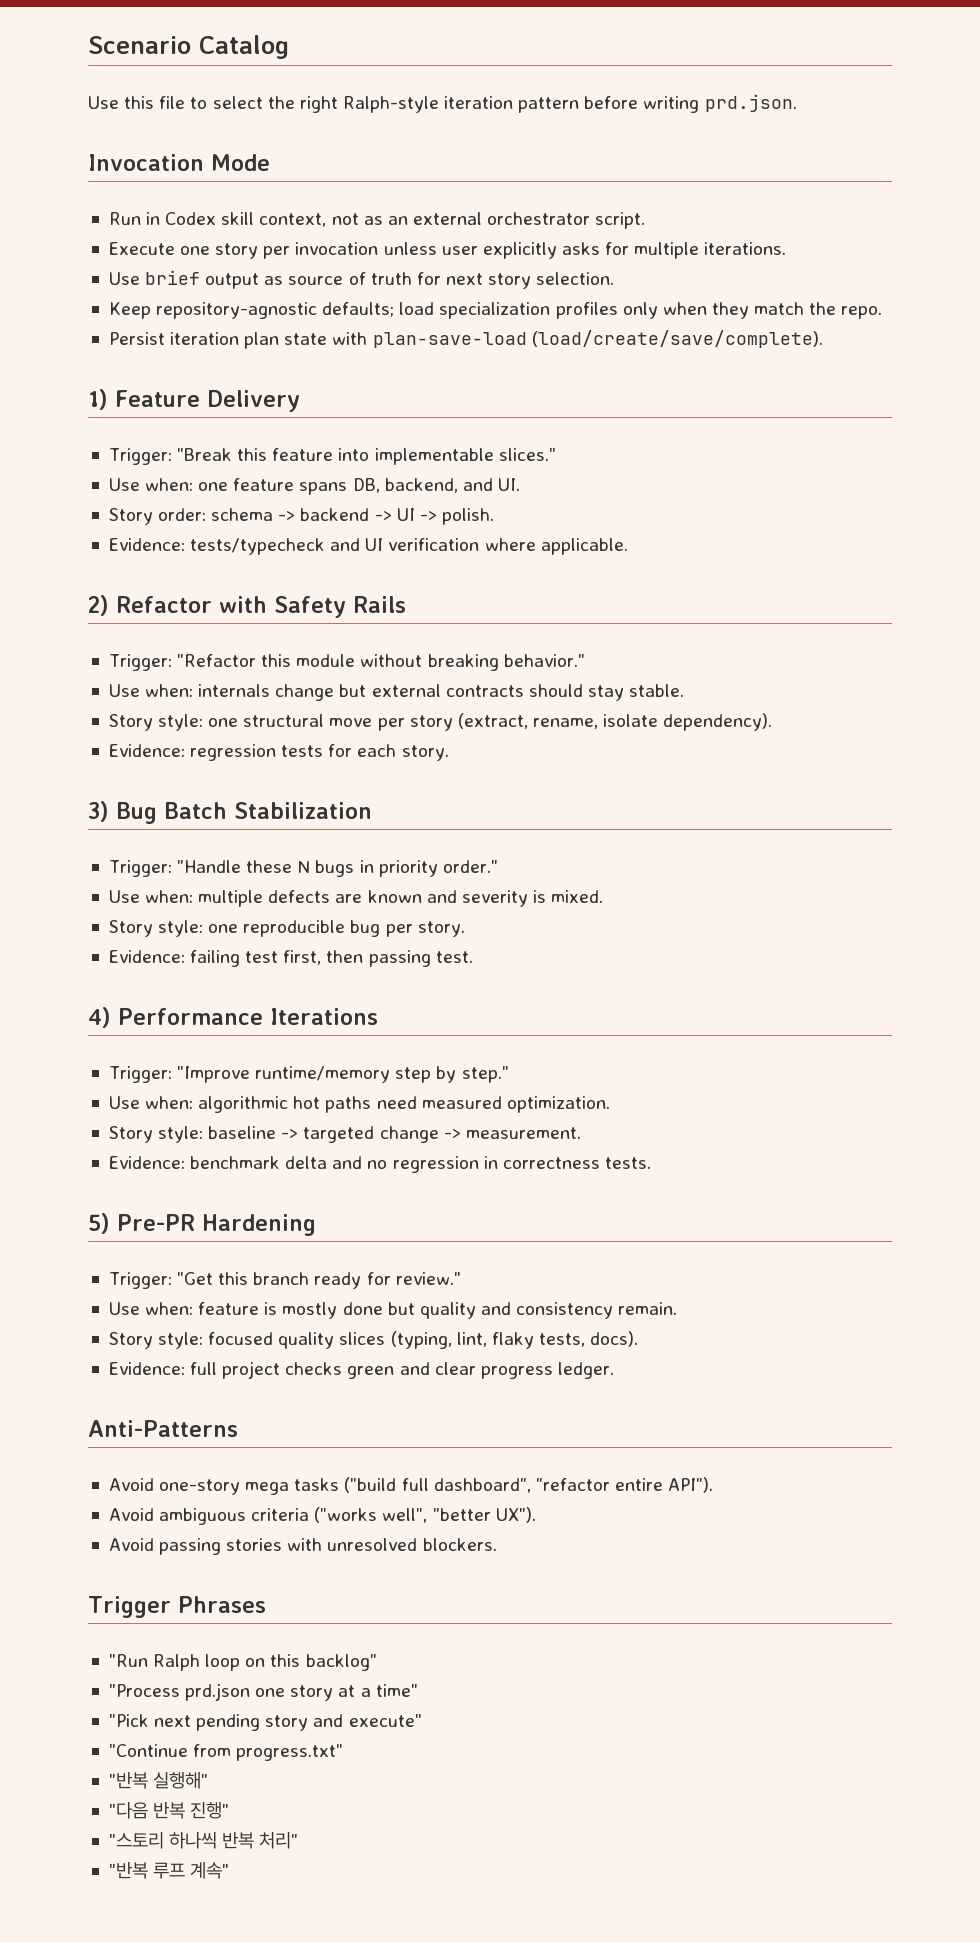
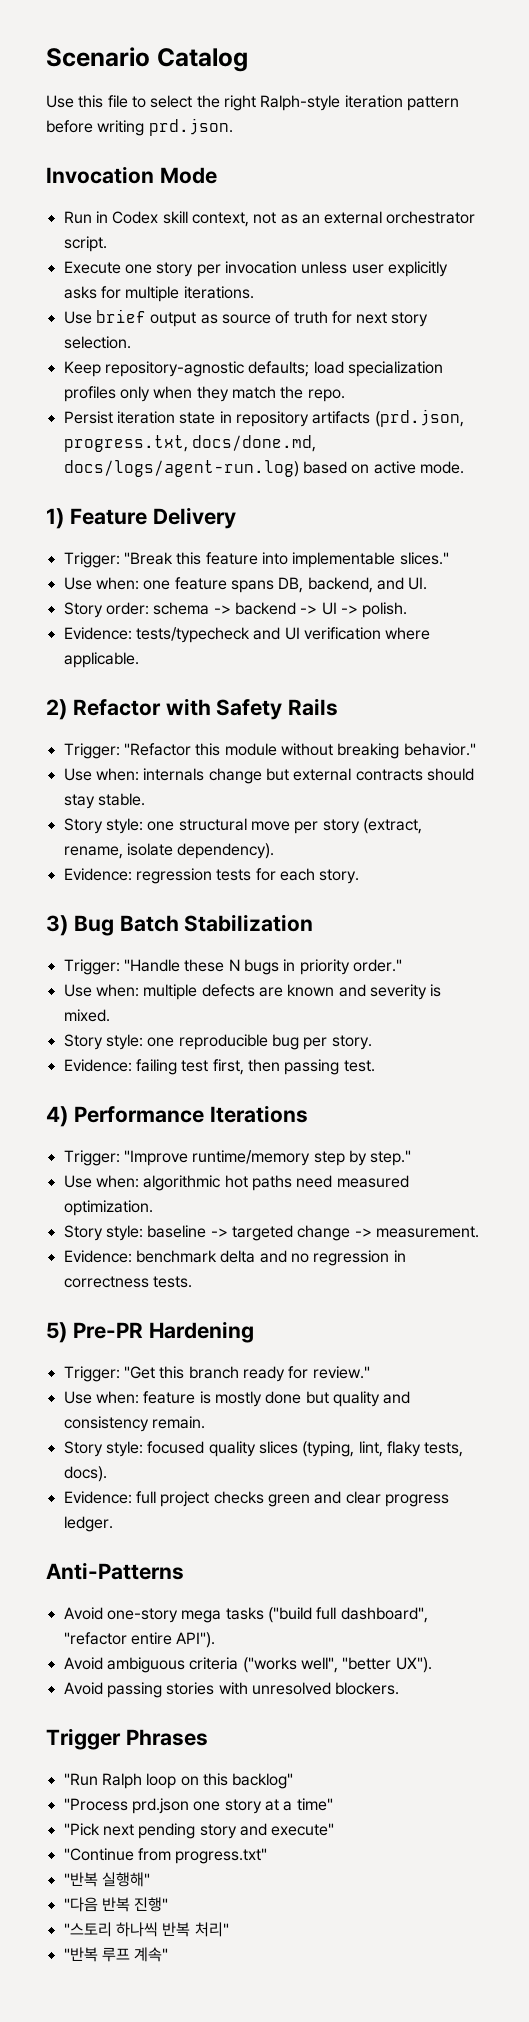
- Persist iteration plan state with plan-save-load (load/create/save/complete).
+ Persist iteration state in repository artifacts (prd.json, progress.txt, docs/done.md, docs/logs/agent-run.log) based on active mode.

